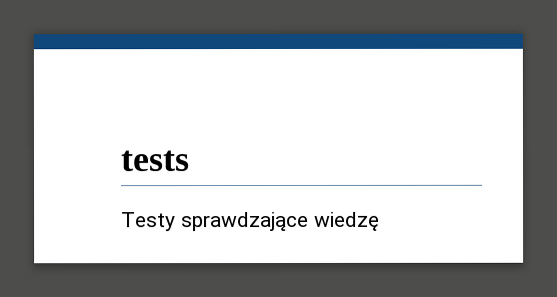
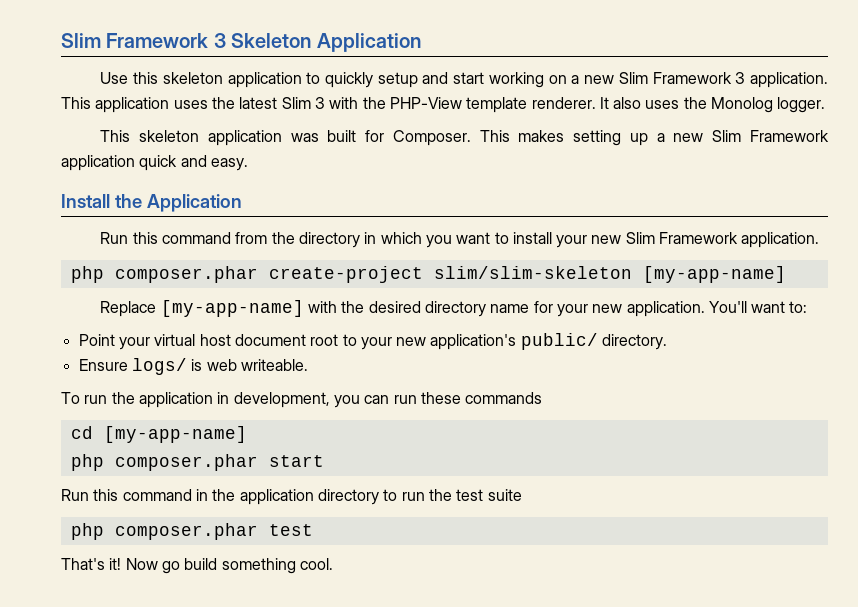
- tests
- Testy sprawdzające wiedzę
+ Slim Framework 3 Skeleton Application
+ Use this skeleton application to quickly setup and start working on a new Slim Framework 3 application. This application uses the latest Slim 3 with the PHP-View template renderer. It also uses the Monolog logger.
+ This skeleton application was built for Composer. This makes setting up a new Slim Framework application quick and easy.
+ Install the Application
+ Run this command from the directory in which you want to install your new Slim Framework application.
+ php composer.phar create-project slim/slim-skeleton [my-app-name]
+ Replace [my-app-name] with the desired directory name for your new application. You'll want to:
+ Point your virtual host document root to your new application's public/ directory.
+ Ensure logs/ is web writeable.
+ To run the application in development, you can run these commands
+ cd [my-app-name]
+ php composer.phar start
+ Run this command in the application directory to run the test suite
+ php composer.phar test
+ That's it! Now go build something cool.

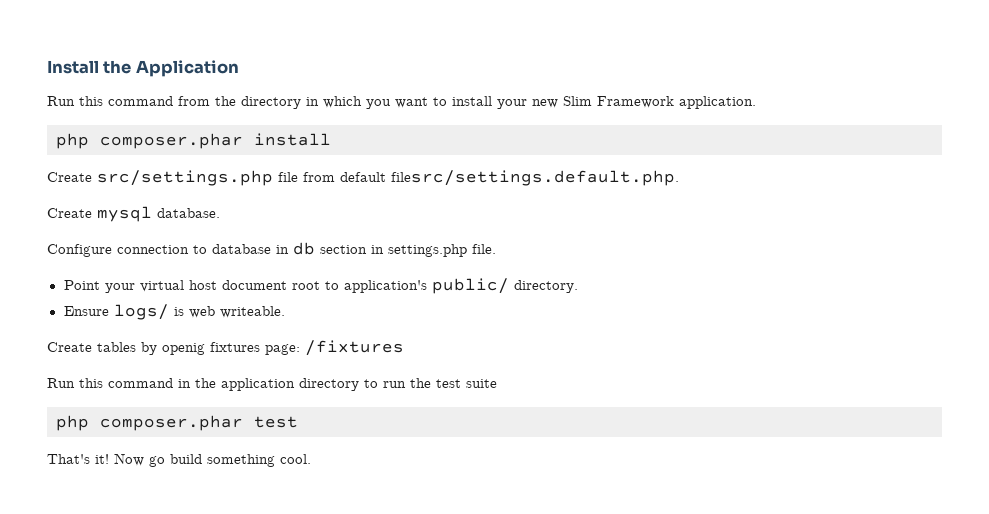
- Slim Framework 3 Skeleton Application
- Use this skeleton application to quickly setup and start working on a new Slim Framework 3 application. This application uses the latest Slim 3 with the PHP-View template renderer. It also uses the Monolog logger.
- This skeleton application was built for Composer. This makes setting up a new Slim Framework application quick and easy.
- php composer.phar create-project slim/slim-skeleton [my-app-name]
- Replace [my-app-name] with the desired directory name for your new application. You'll want to:
+ php composer.phar install
+ Create src/settings.php file from default filesrc/settings.default.php.
+ Create mysql database.
+ Configure connection to database in db section in settings.php file.
- Point your virtual host document root to your new application's public/ directory.
+ Point your virtual host document root to application's public/ directory.
- To run the application in development, you can run these commands
- cd [my-app-name]
- php composer.phar start
+ Create tables by openig fixtures page: /fixtures

